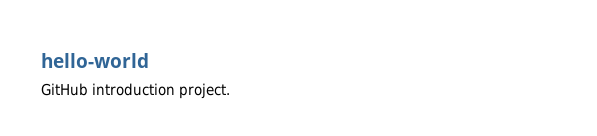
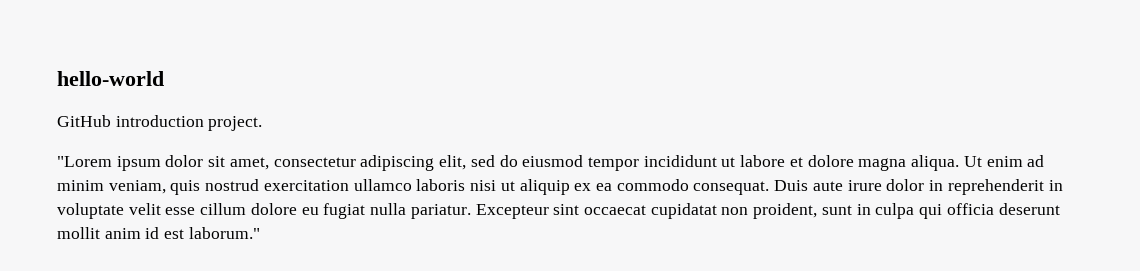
+ "Lorem ipsum dolor sit amet, consectetur adipiscing elit, sed do eiusmod tempor incididunt ut labore et dolore magna aliqua. Ut enim ad minim veniam, quis nostrud exercitation ullamco laboris nisi ut aliquip ex ea commodo consequat. Duis aute irure dolor in reprehenderit in voluptate velit esse cillum dolore eu fugiat nulla pariatur. Excepteur sint occaecat cupidatat non proident, sunt in culpa qui officia deserunt mollit anim id est laborum."

